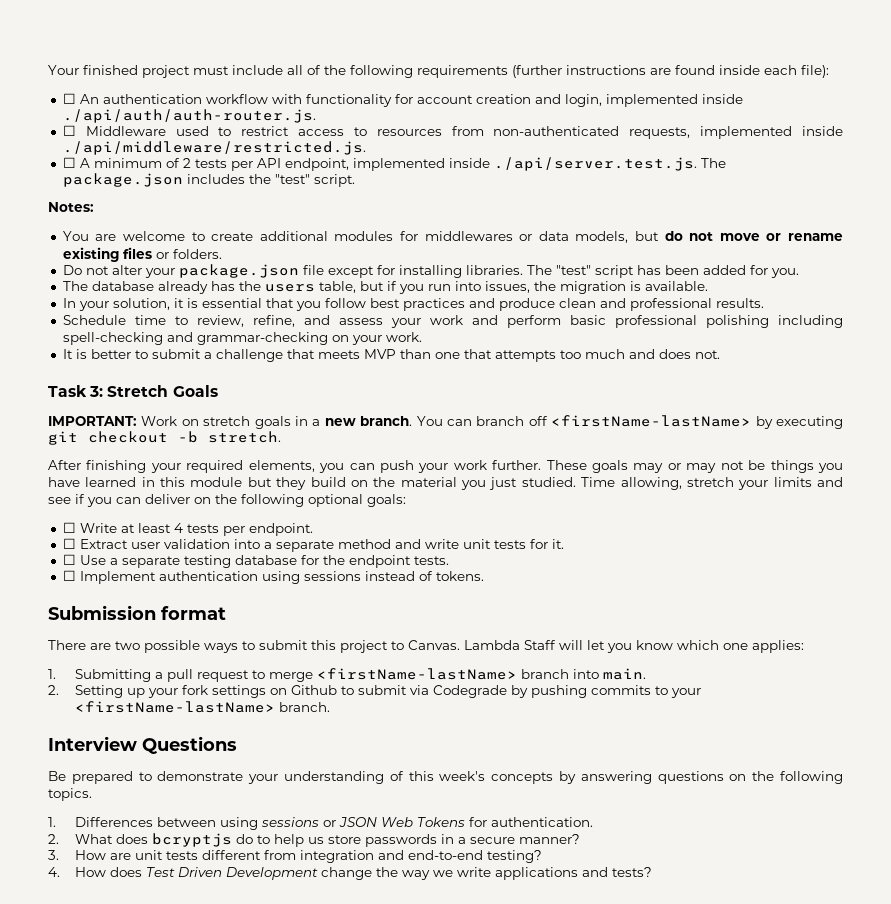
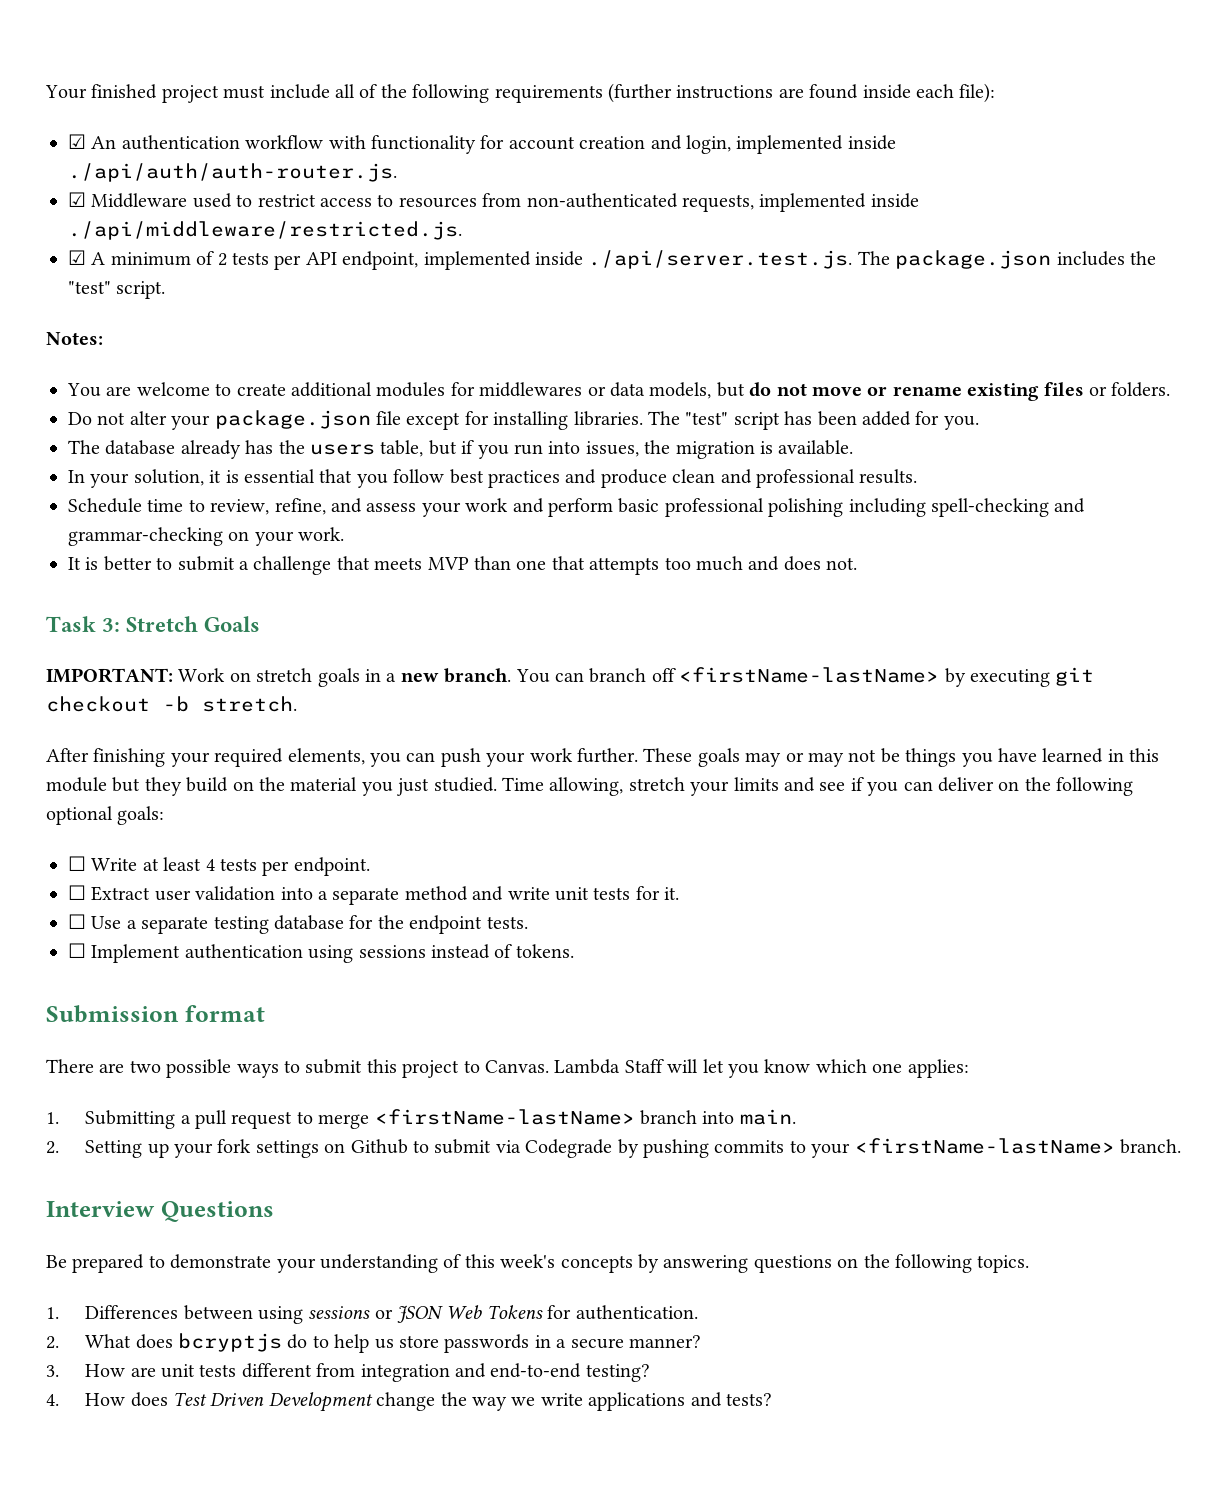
- ☐ An authentication workflow with functionality for account creation and login, implemented inside ./api/auth/auth-router.js.
+ ☑ An authentication workflow with functionality for account creation and login, implemented inside ./api/auth/auth-router.js.
- ☐ Middleware used to restrict access to resources from non-authenticated requests, implemented inside ./api/middleware/restricted.js.
+ ☑ Middleware used to restrict access to resources from non-authenticated requests, implemented inside ./api/middleware/restricted.js.
- ☐ A minimum of 2 tests per API endpoint, implemented inside ./api/server.test.js. The package.json includes the "test" script.
+ ☑ A minimum of 2 tests per API endpoint, implemented inside ./api/server.test.js. The package.json includes the "test" script.

